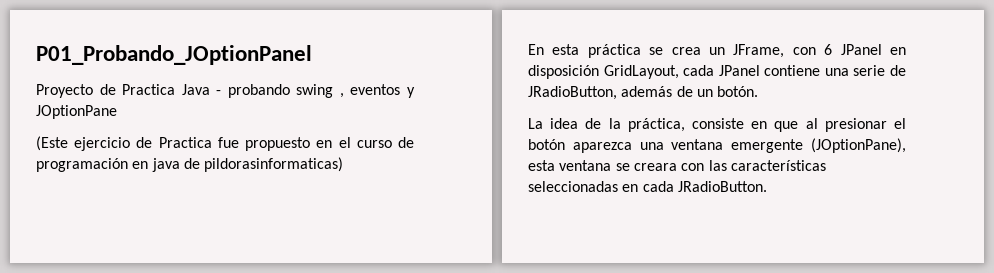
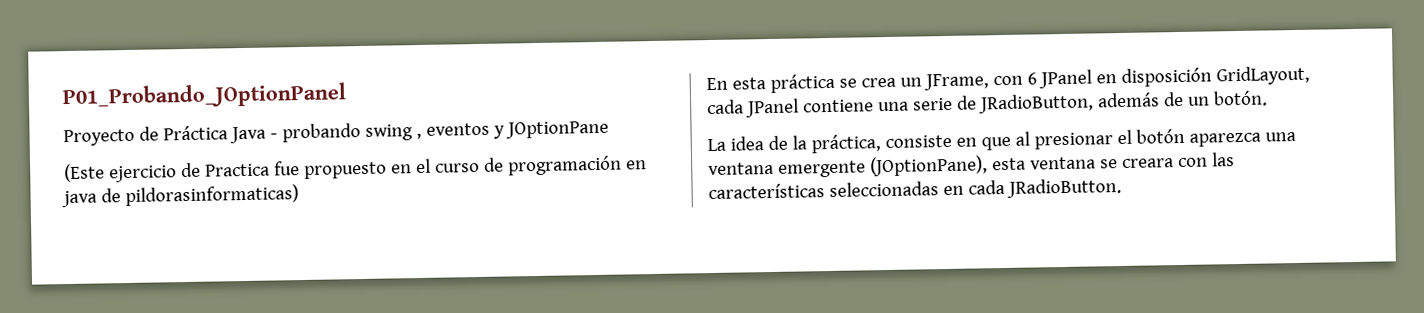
- Proyecto de Practica Java - probando swing , eventos y JOptionPane
+ Proyecto de Práctica Java - probando swing , eventos y JOptionPane

